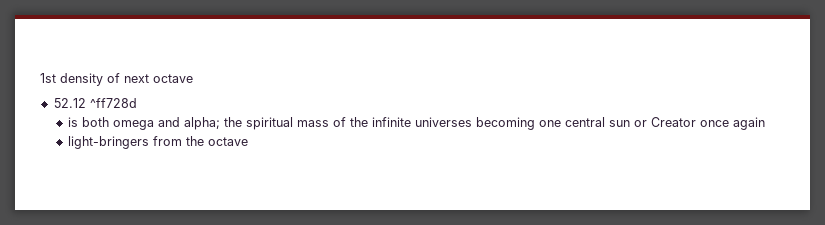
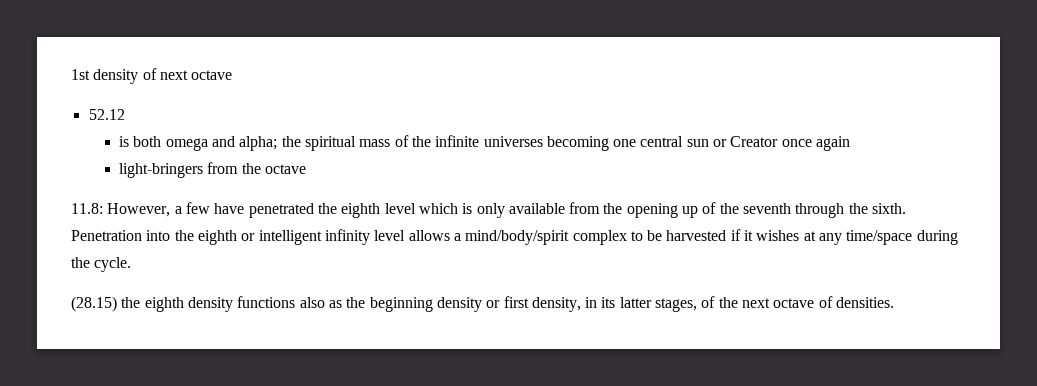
- 52.12 ^ff728d
+ 52.12
+ 11.8: However, a few have penetrated the eighth level which is only available from the opening up of the seventh through the sixth. Penetration into the eighth or intelligent infinity level allows a mind/body/spirit complex to be harvested if it wishes at any time/space during the cycle.
+ (28.15) the eighth density functions also as the beginning density or first density, in its latter stages, of the next octave of densities.

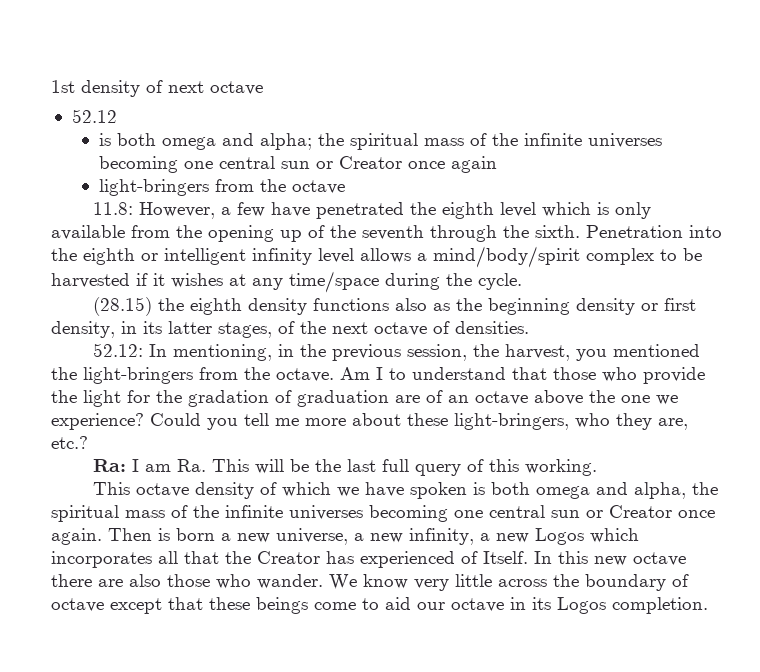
+ 52.12: In mentioning, in the previous session, the harvest, you mentioned the light-bringers from the octave. Am I to understand that those who provide the light for the gradation of graduation are of an octave above the one we experience? Could you tell me more about these light-bringers, who they are, etc.?
+ Ra: I am Ra. This will be the last full query of this working.
+ This octave density of which we have spoken is both omega and alpha, the spiritual mass of the infinite universes becoming one central sun or Creator once again. Then is born a new universe, a new infinity, a new Logos which incorporates all that the Creator has experienced of Itself. In this new octave there are also those who wander. We know very little across the boundary of octave except that these beings come to aid our octave in its Logos completion.

